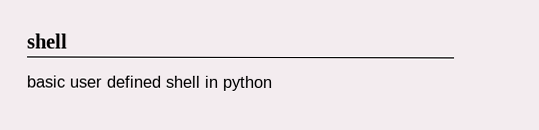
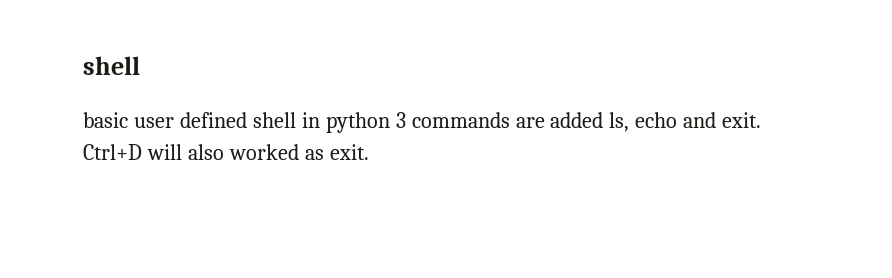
- basic user defined shell in python
+ basic user defined shell in python 3 commands are added ls, echo and exit. Ctrl+D will also worked as exit.

